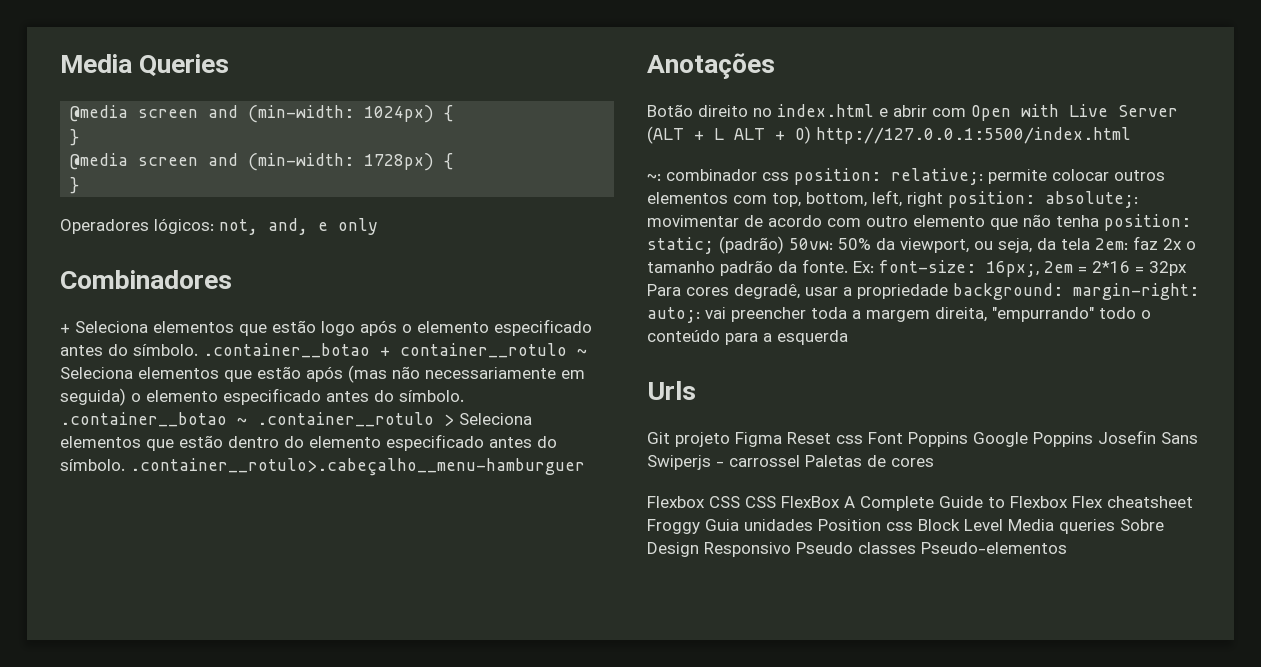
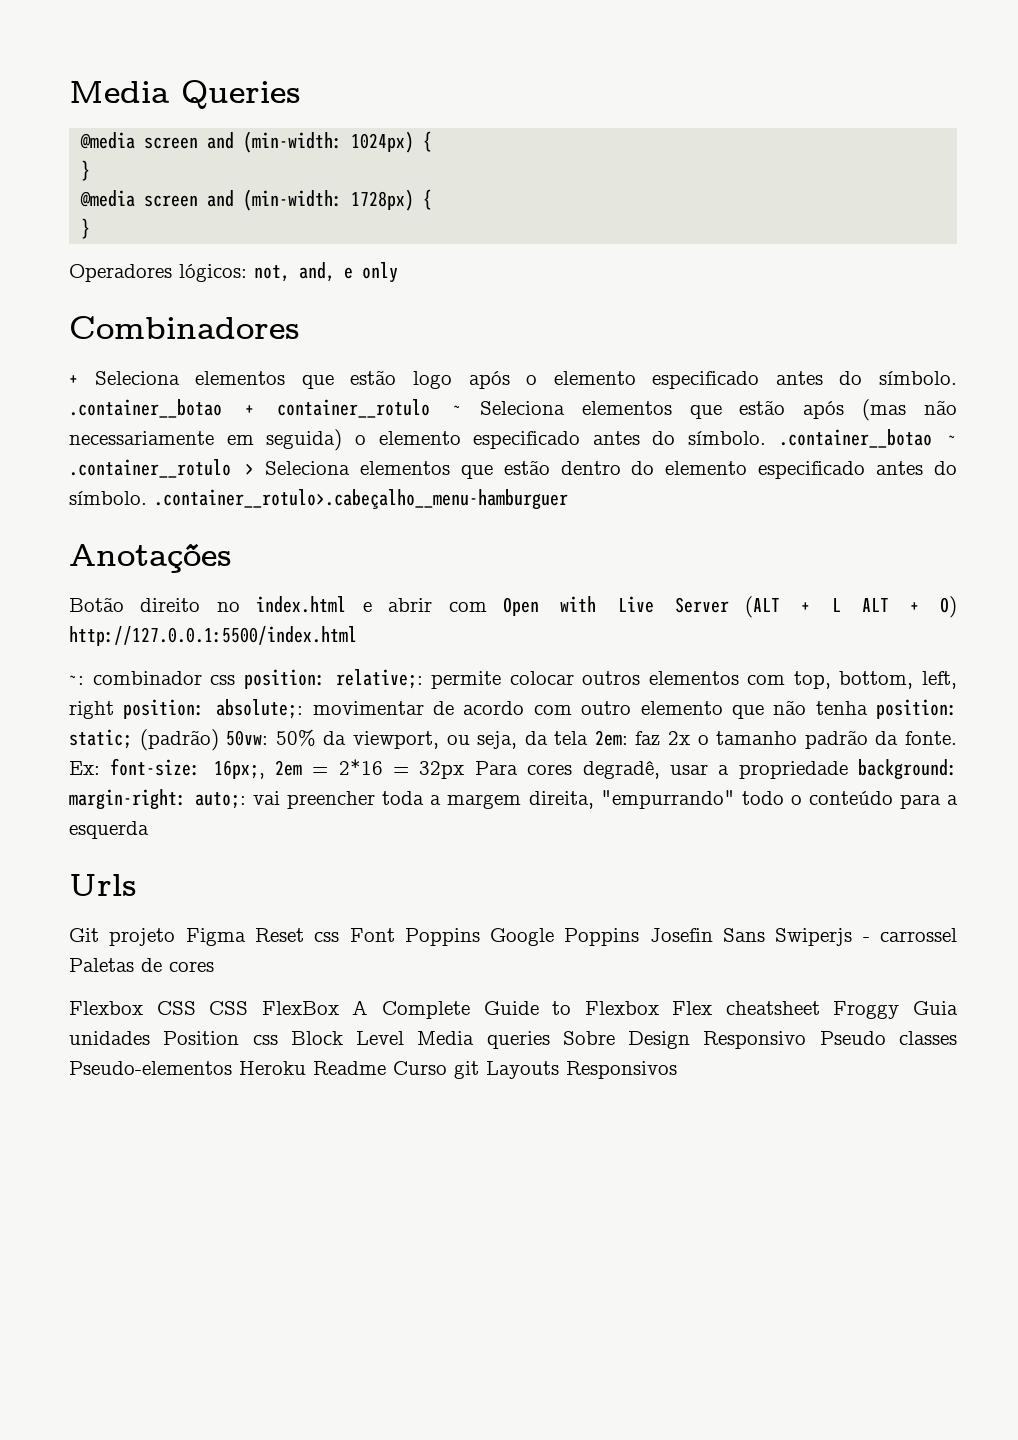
- Flexbox CSS CSS FlexBox A Complete Guide to Flexbox Flex cheatsheet Froggy Guia unidades Position css Block Level Media queries Sobre Design Responsivo Pseudo classes Pseudo-elementos
+ Flexbox CSS CSS FlexBox A Complete Guide to Flexbox Flex cheatsheet Froggy Guia unidades Position css Block Level Media queries Sobre Design Responsivo Pseudo classes Pseudo-elementos Heroku Readme Curso git Layouts Responsivos

